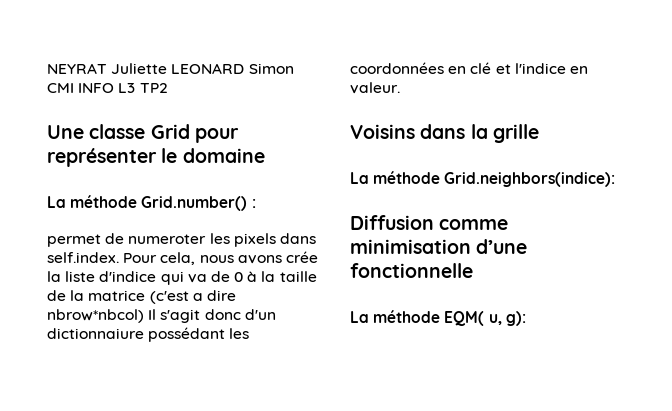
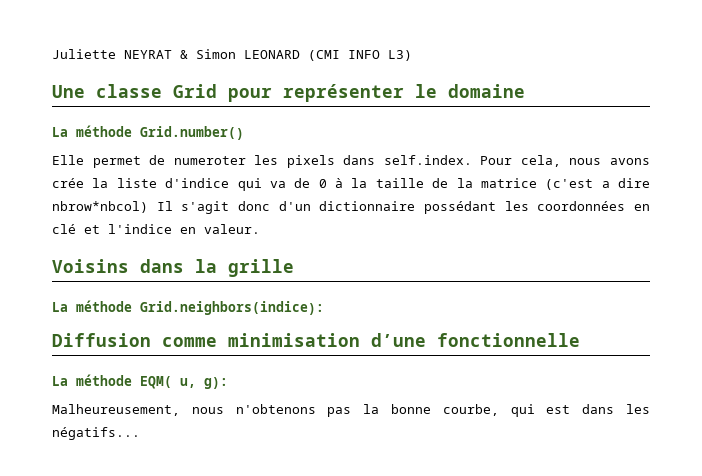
- NEYRAT Juliette LEONARD Simon CMI INFO L3 TP2
+ Juliette NEYRAT & Simon LEONARD (CMI INFO L3)
- La méthode Grid.number() :
- permet de numeroter les pixels dans self.index. Pour cela, nous avons crée la liste d'indice qui va de 0 à la taille de la matrice (c'est a dire nbrow*nbcol) Il s'agit donc d'un dictionnaiure possédant les coordonnées en clé et l'indice en valeur.
+ La méthode Grid.number()
+ Elle permet de numeroter les pixels dans self.index. Pour cela, nous avons crée la liste d'indice qui va de 0 à la taille de la matrice (c'est a dire nbrow*nbcol) Il s'agit donc d'un dictionnaire possédant les coordonnées en clé et l'indice en valeur.
+ Malheureusement, nous n'obtenons pas la bonne courbe, qui est dans les négatifs...

